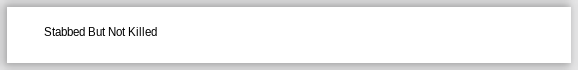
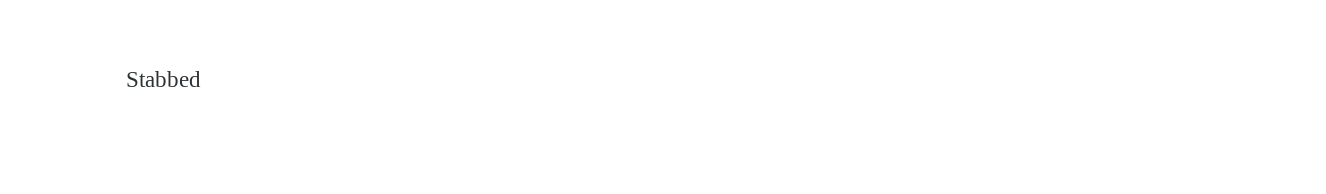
- Stabbed But Not Killed
+ Stabbed

